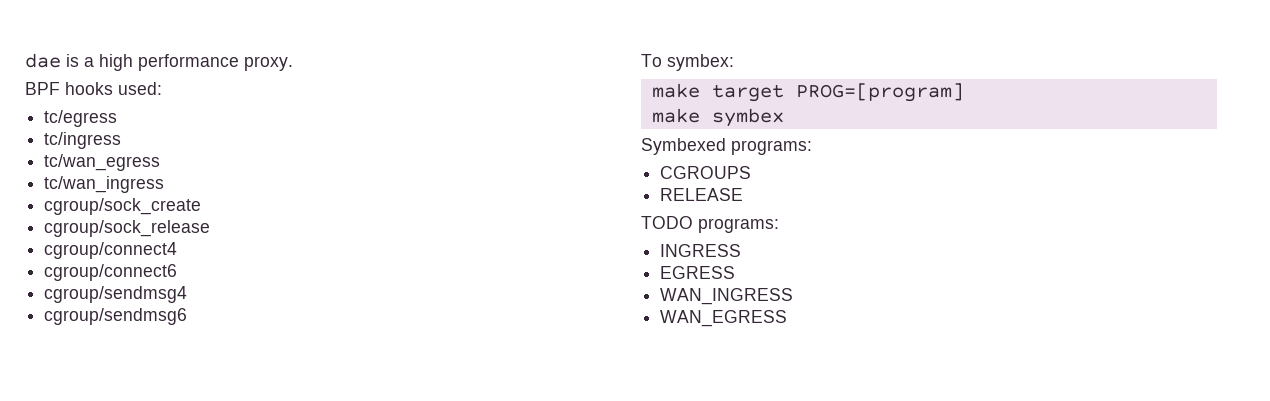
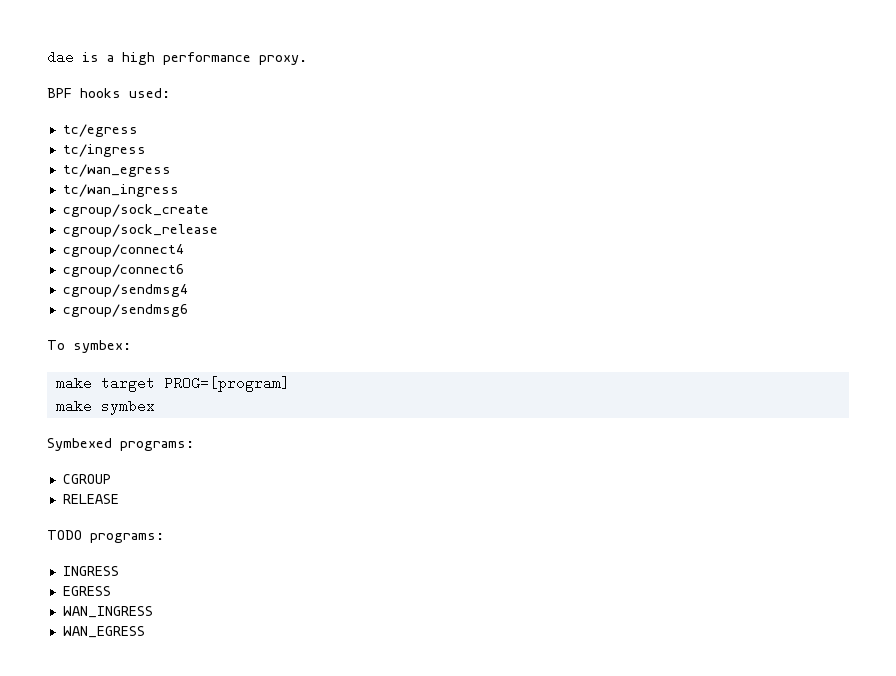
- CGROUPS
+ CGROUP

